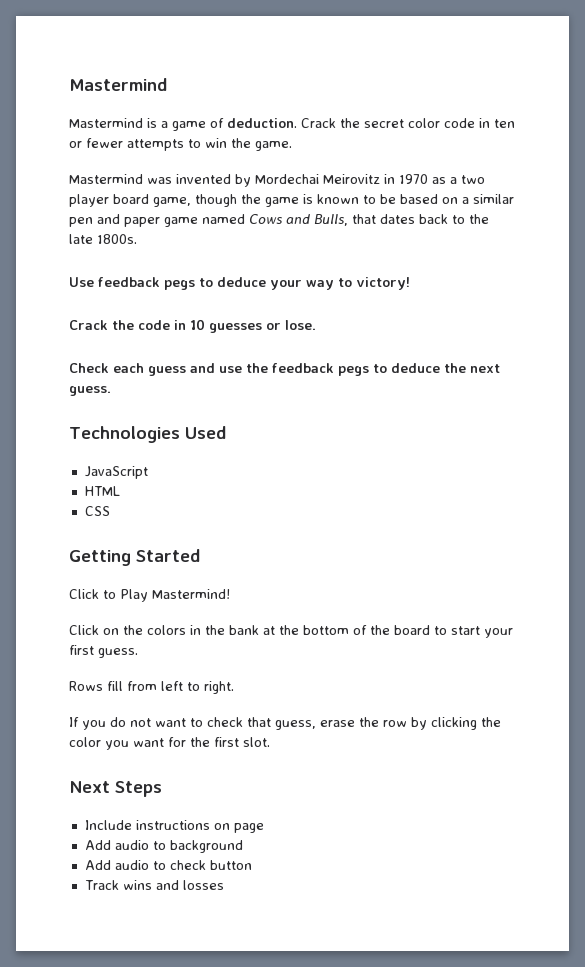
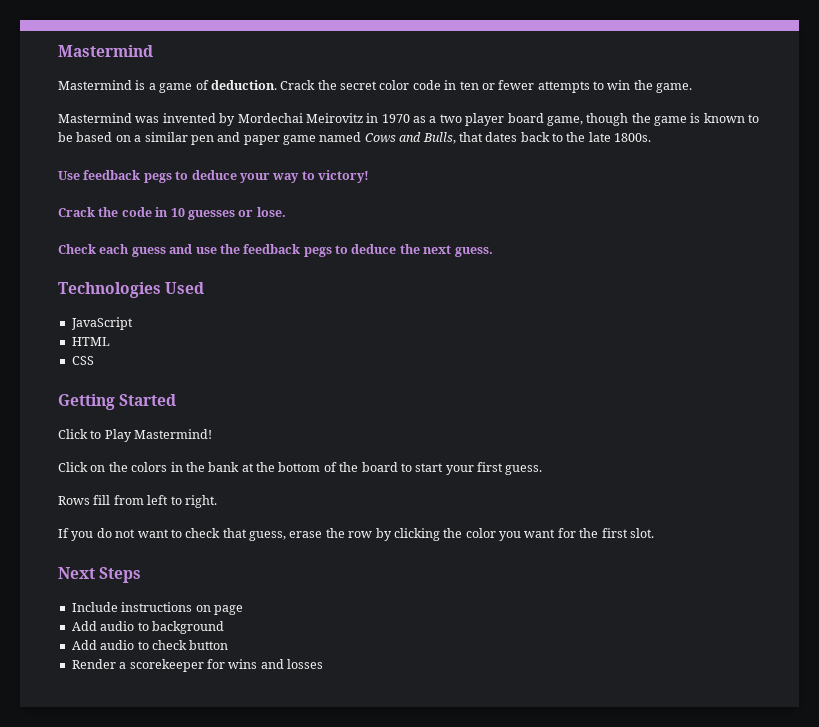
- Track wins and losses
+ Render a scorekeeper for wins and losses

